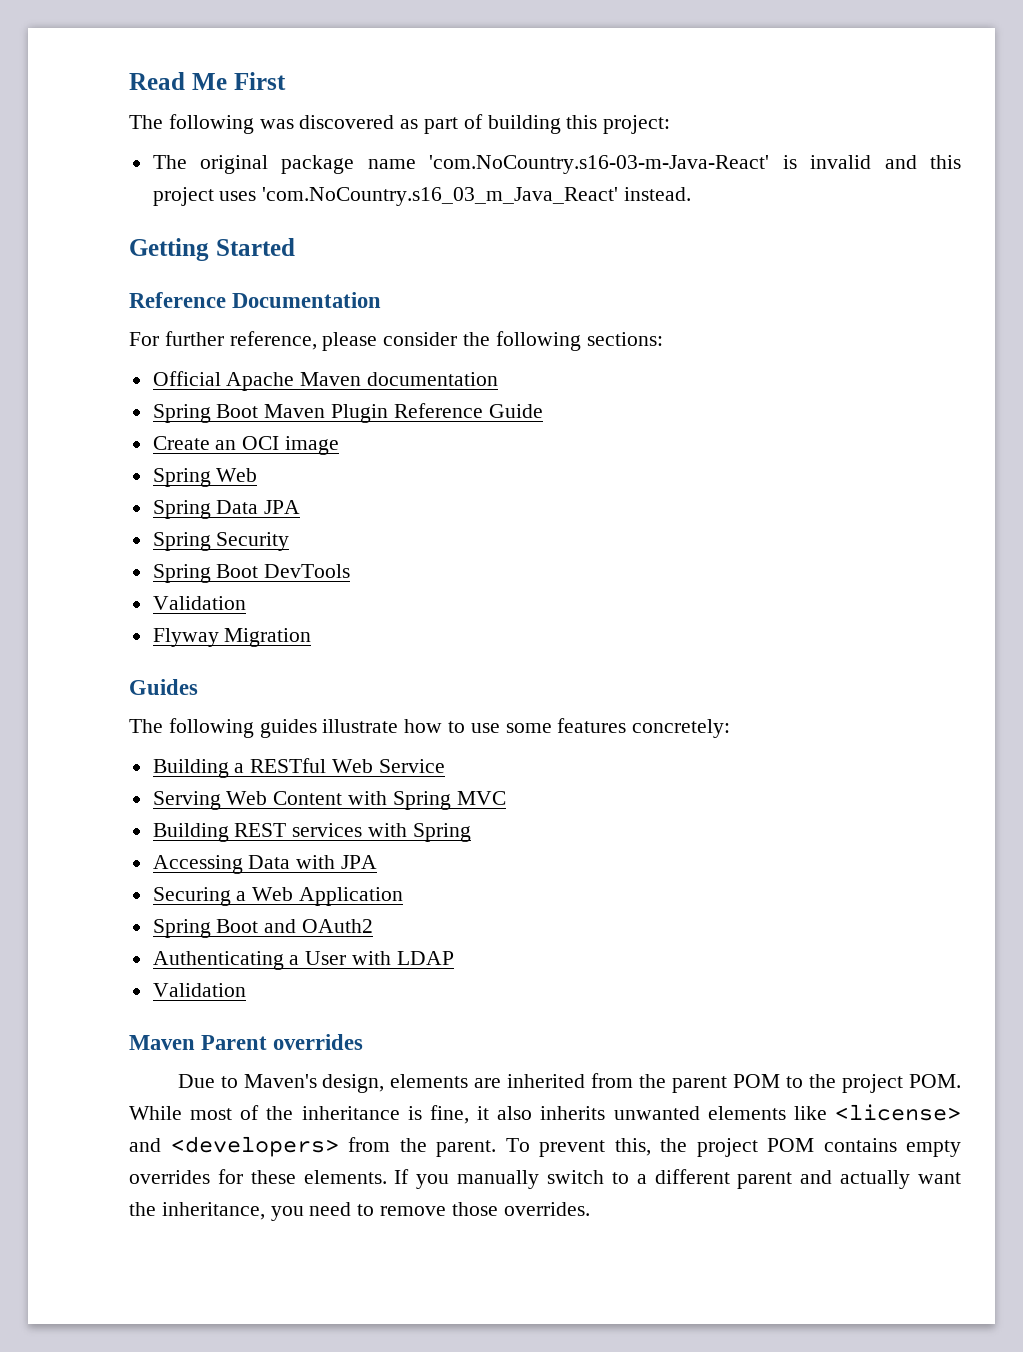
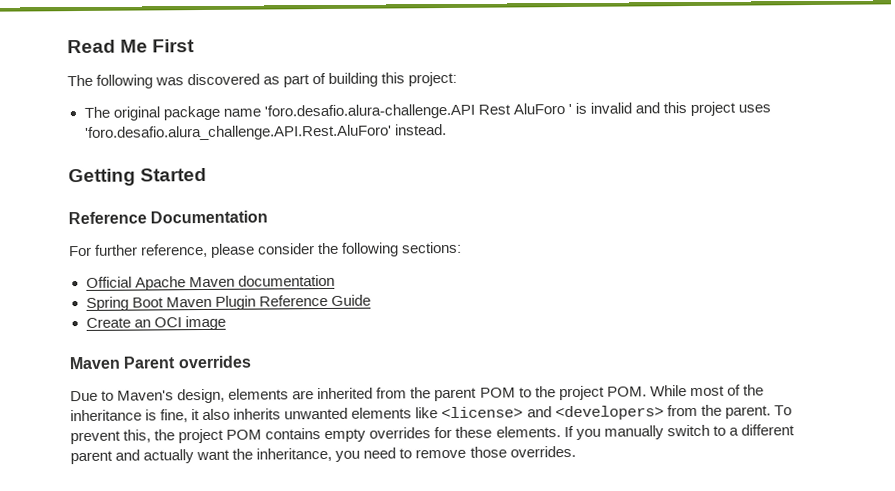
- The original package name 'com.NoCountry.s16-03-m-Java-React' is invalid and this project uses 'com.NoCountry.s16_03_m_Java_React' instead.
+ The original package name 'foro.desafio.alura-challenge.API Rest AluForo ' is invalid and this project uses 'foro.desafio.alura_challenge.API.Rest.AluForo' instead.
- Spring Web
- Spring Data JPA
- Spring Security
- Spring Boot DevTools
- Validation
- Flyway Migration
- Guides
- The following guides illustrate how to use some features concretely:
- Building a RESTful Web Service
- Serving Web Content with Spring MVC
- Building REST services with Spring
- Accessing Data with JPA
- Securing a Web Application
- Spring Boot and OAuth2
- Authenticating a User with LDAP
- Validation

